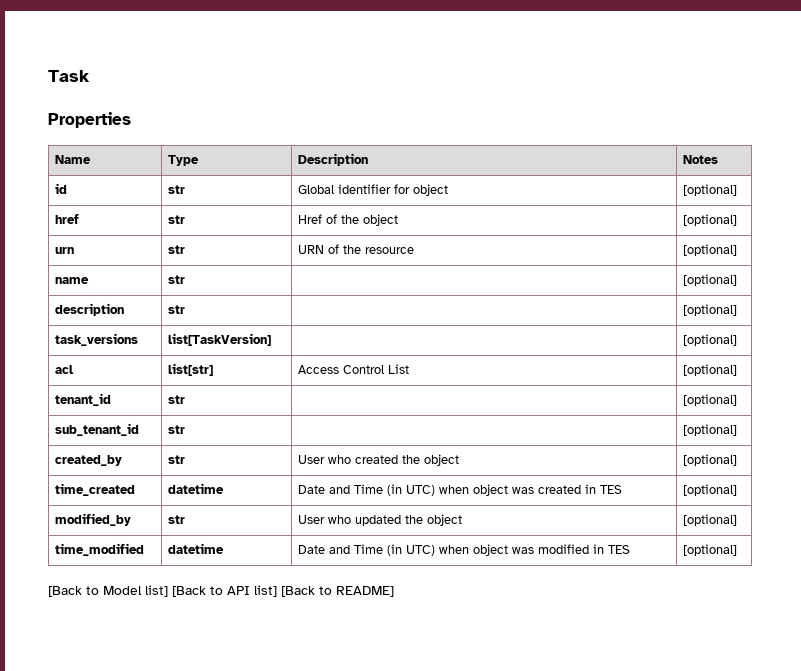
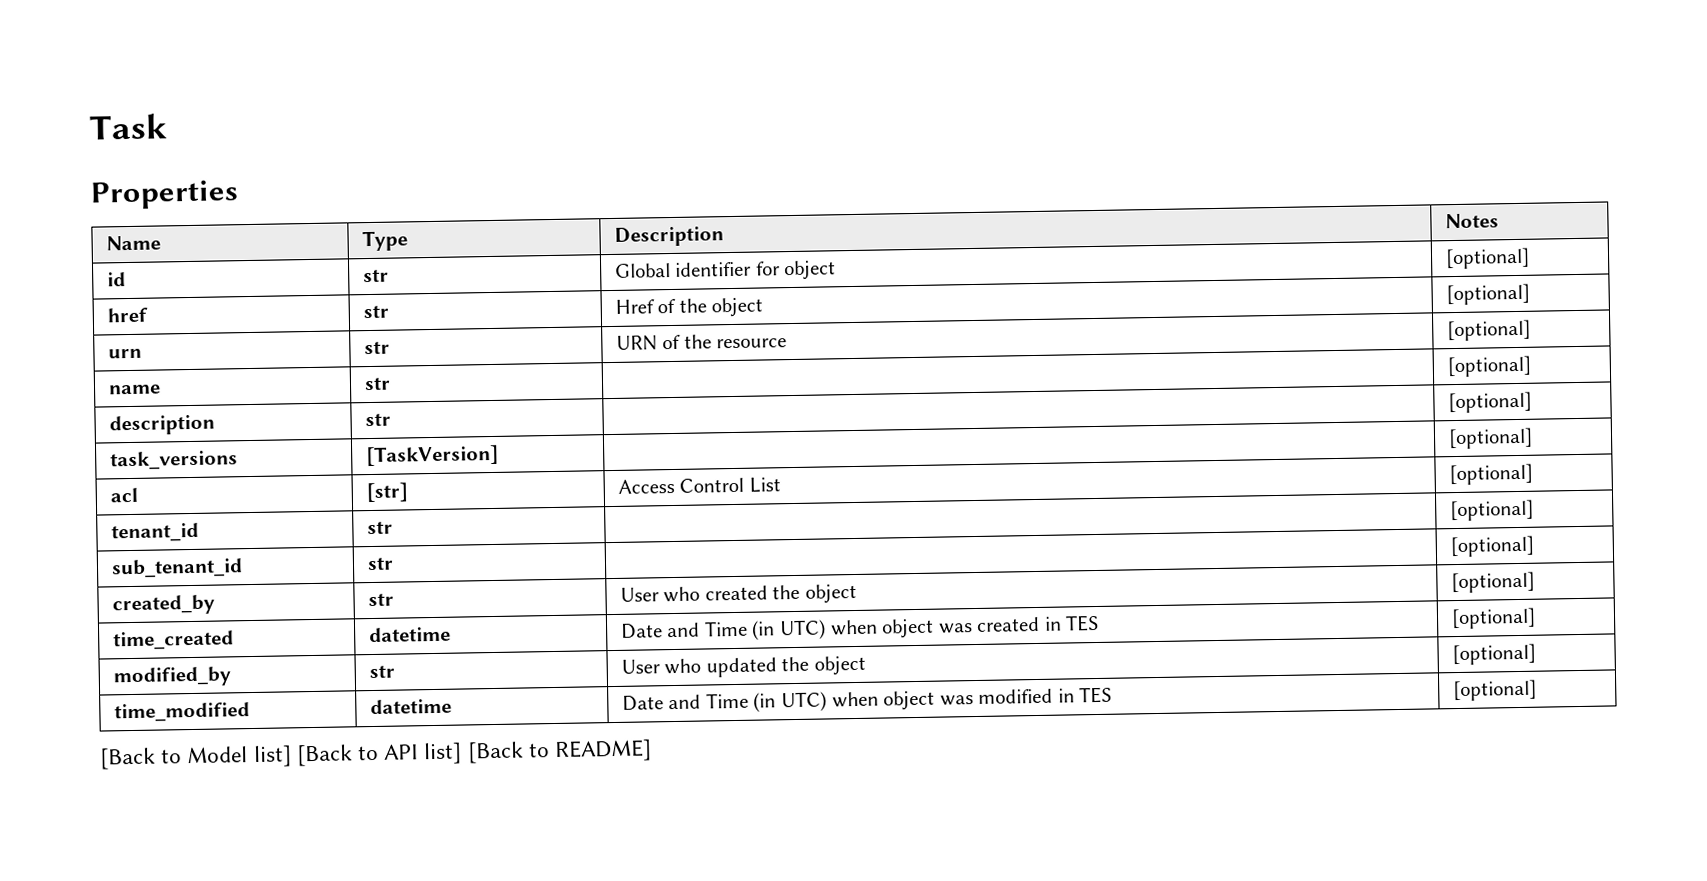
- task_versions | list[TaskVersion] | | [optional]
+ task_versions | [TaskVersion] | | [optional]
- acl | list[str] | Access Control List | [optional]
+ acl | [str] | Access Control List | [optional]

